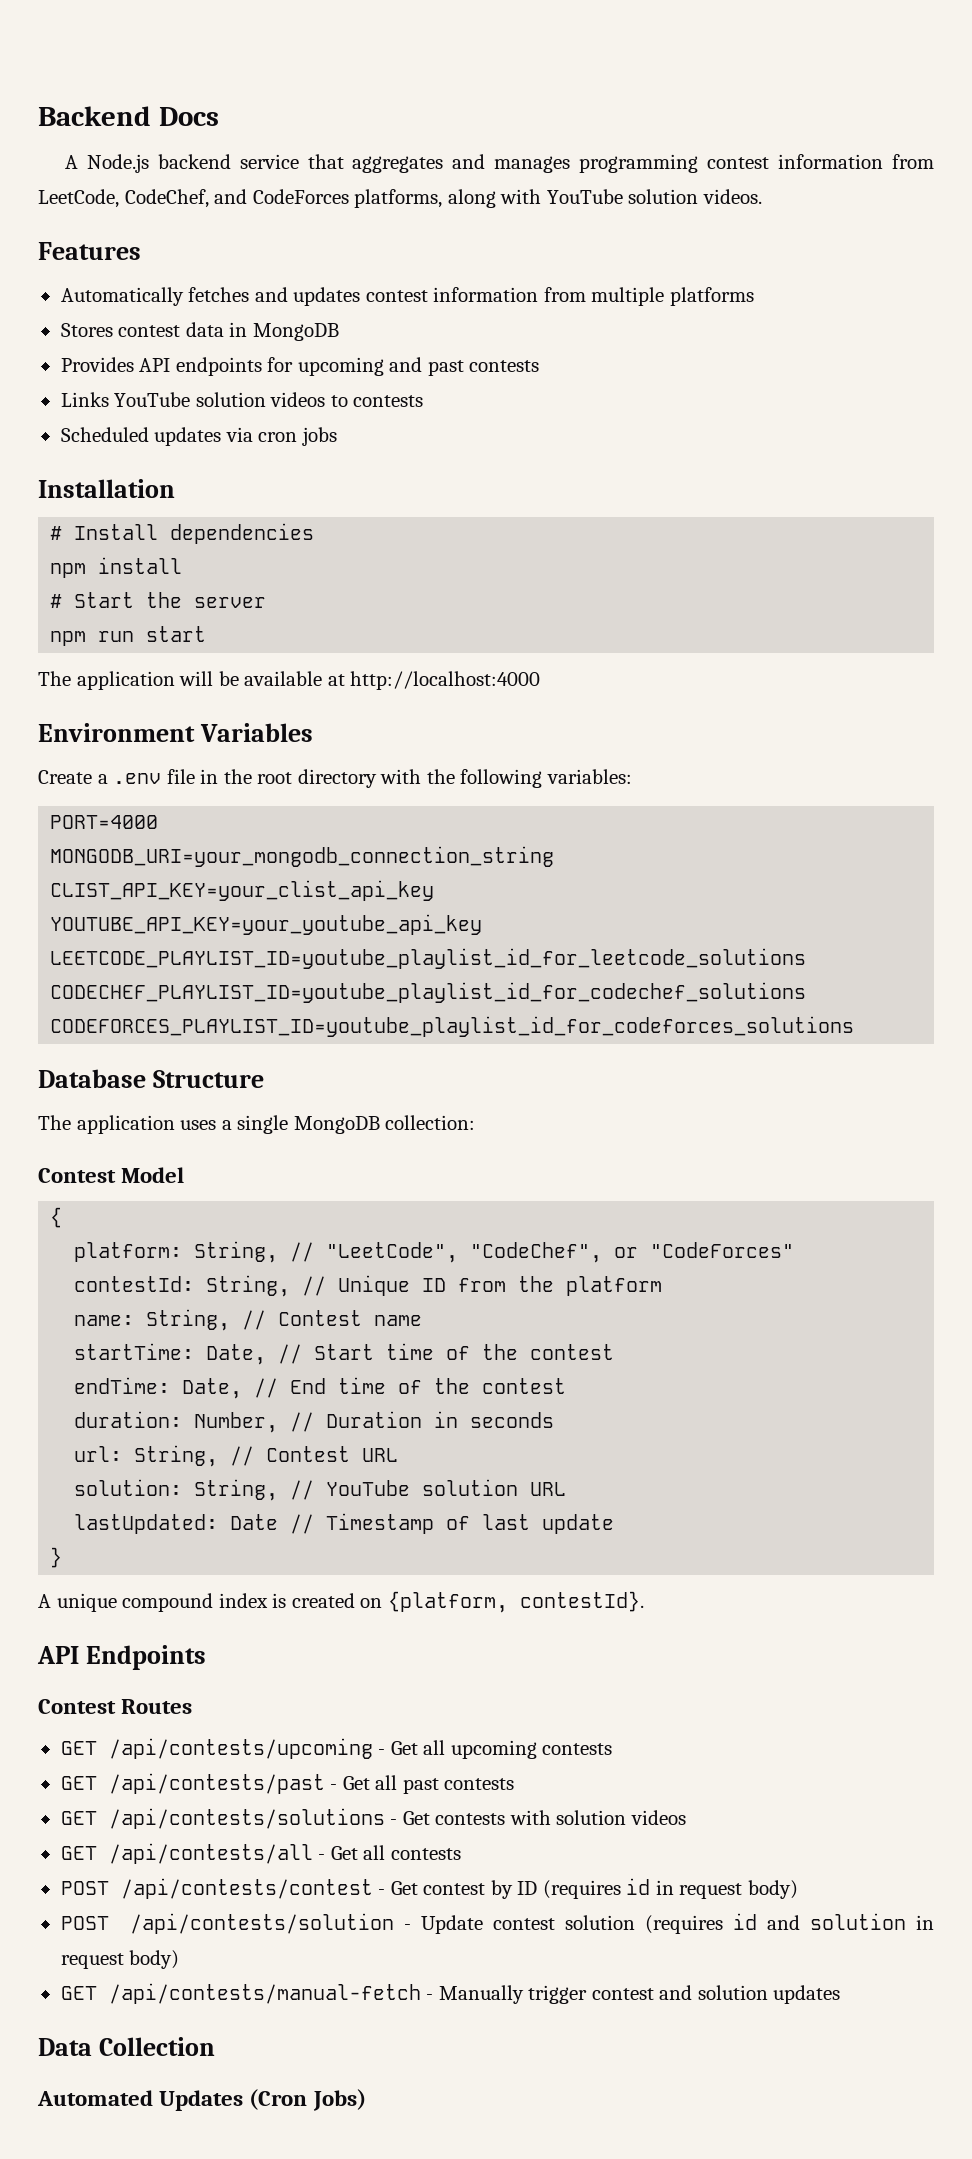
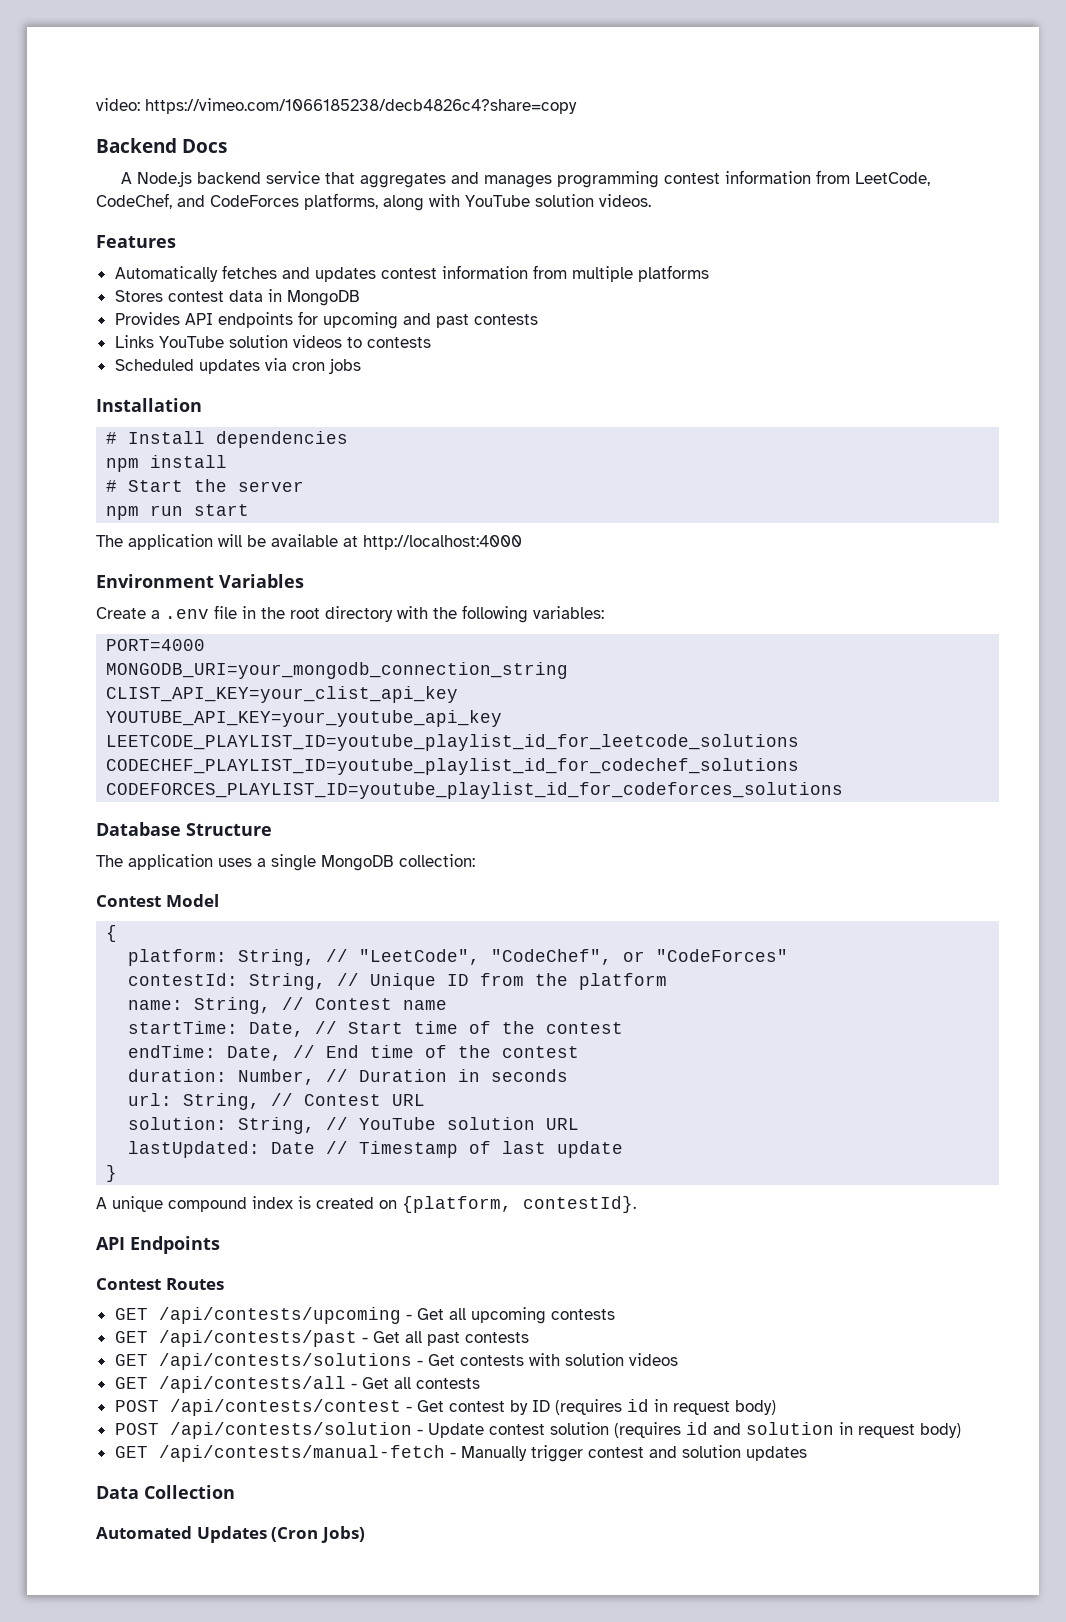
+ video: https://vimeo.com/1066185238/decb4826c4?share=copy

